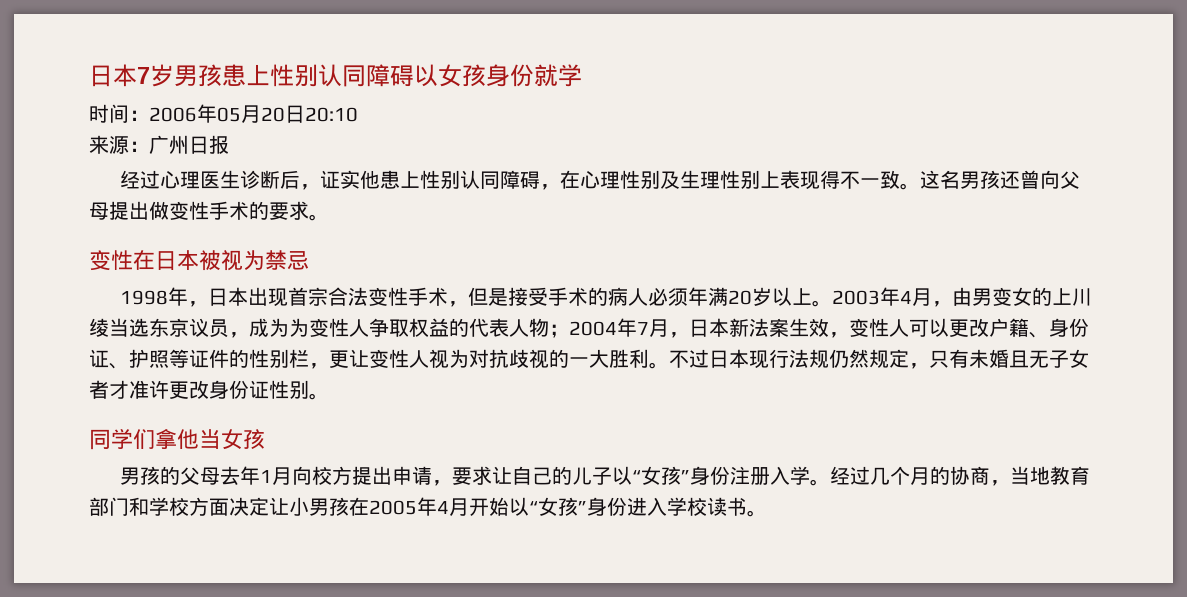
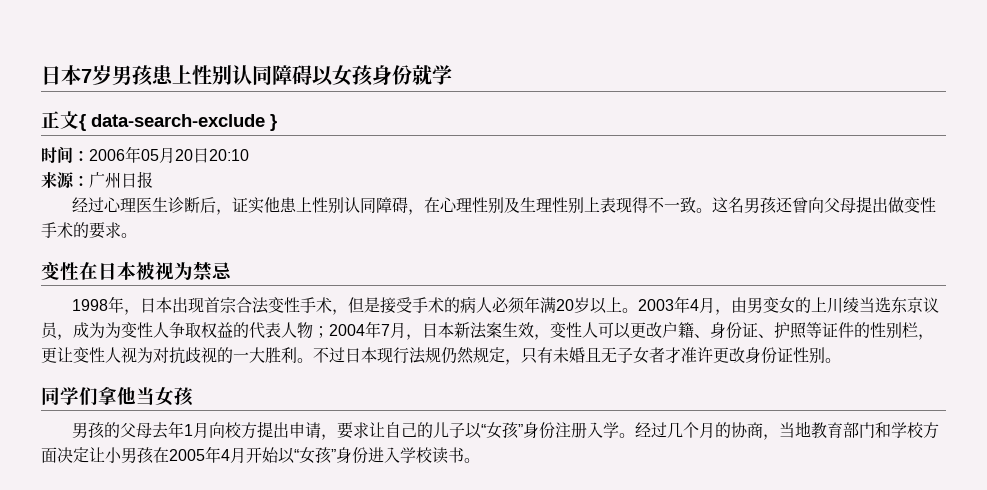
+ 正文{ data-search-exclude }

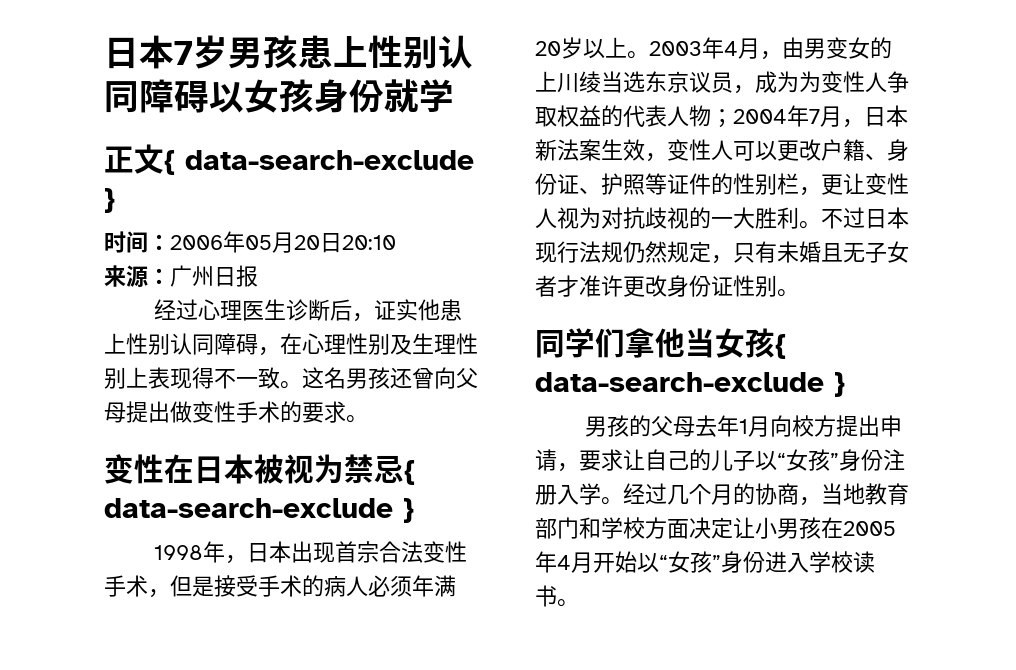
- 变性在日本被视为禁忌
+ 变性在日本被视为禁忌{ data-search-exclude }
- 同学们拿他当女孩
+ 同学们拿他当女孩{ data-search-exclude }

